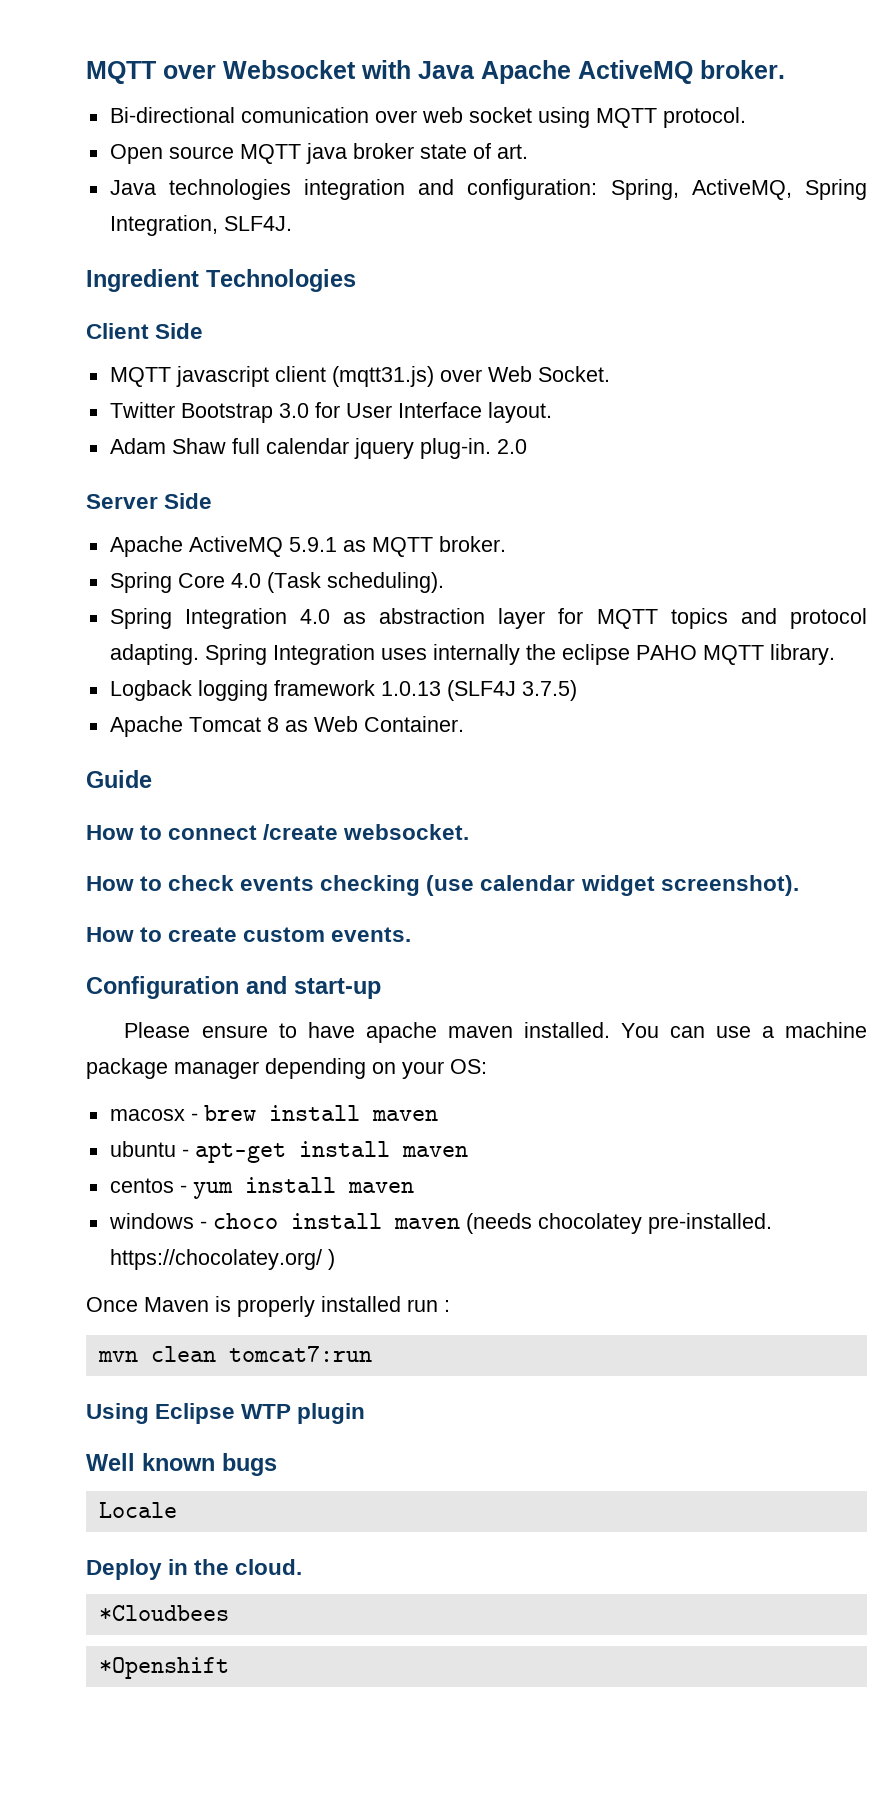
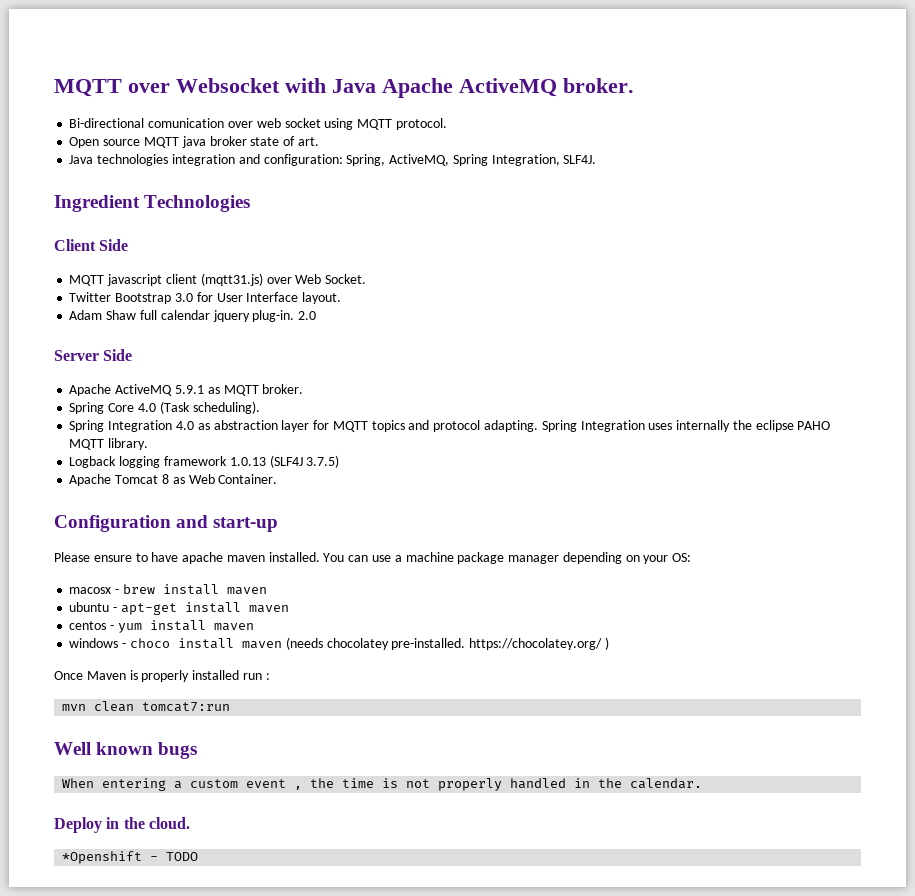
- Guide
- How to connect /create websocket.
- How to check events checking (use calendar widget screenshot).
- How to create custom events.
- Using Eclipse WTP plugin
- Locale
+ When entering a custom event , the time is not properly handled in the calendar.
- *Cloudbees
- *Openshift
+ *Openshift - TODO

